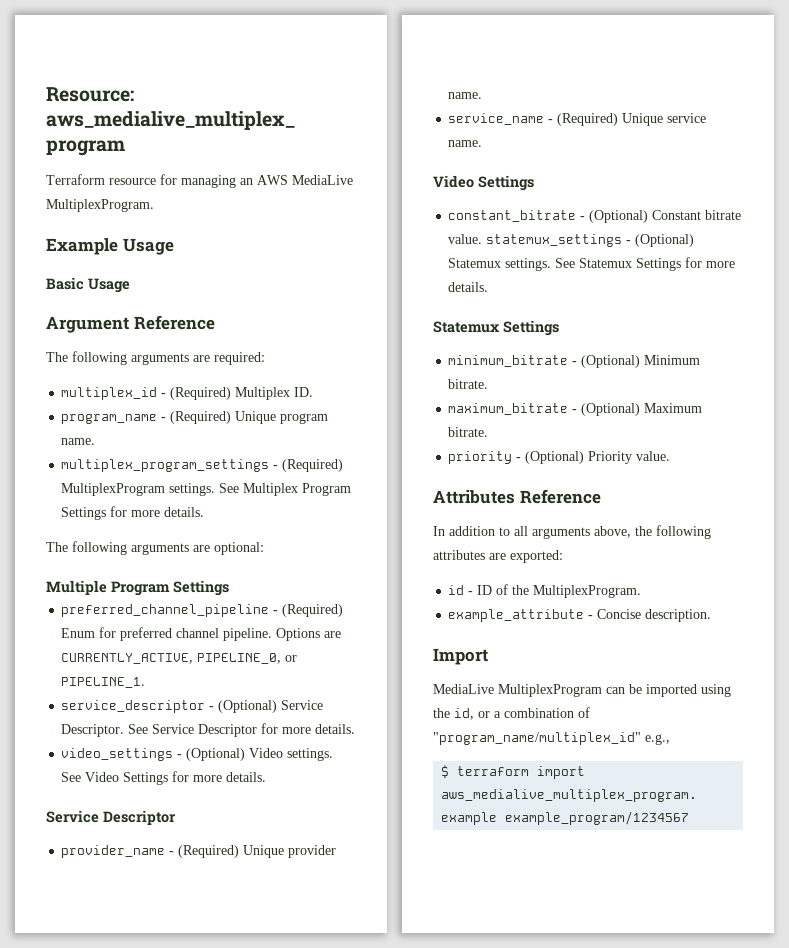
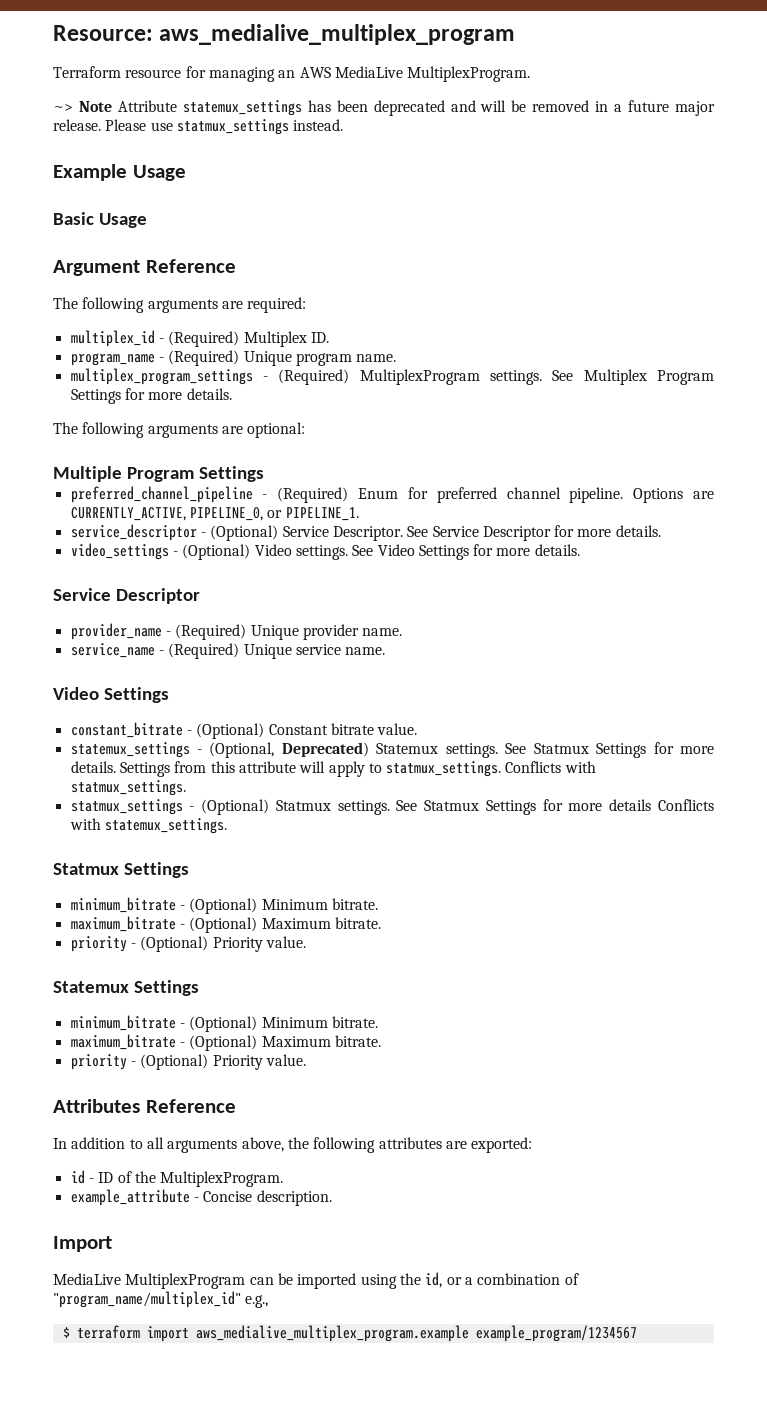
+ ~> Note Attribute statemux_settings has been deprecated and will be removed in a future major release. Please use statmux_settings instead.
- constant_bitrate - (Optional) Constant bitrate value. statemux_settings - (Optional) Statemux settings.
+ constant_bitrate - (Optional) Constant bitrate value.
+ statemux_settings - (Optional, Deprecated) Statemux settings.
- See Statemux Settings for more details.
+ See Statmux Settings for more details. Settings from this attribute will apply to statmux_settings. Conflicts with statmux_settings.
+ statmux_settings - (Optional) Statmux settings. See Statmux Settings for more details Conflicts with statemux_settings.
+ Statmux Settings
+ minimum_bitrate - (Optional) Minimum bitrate.
+ maximum_bitrate - (Optional) Maximum bitrate.
+ priority - (Optional) Priority value.

